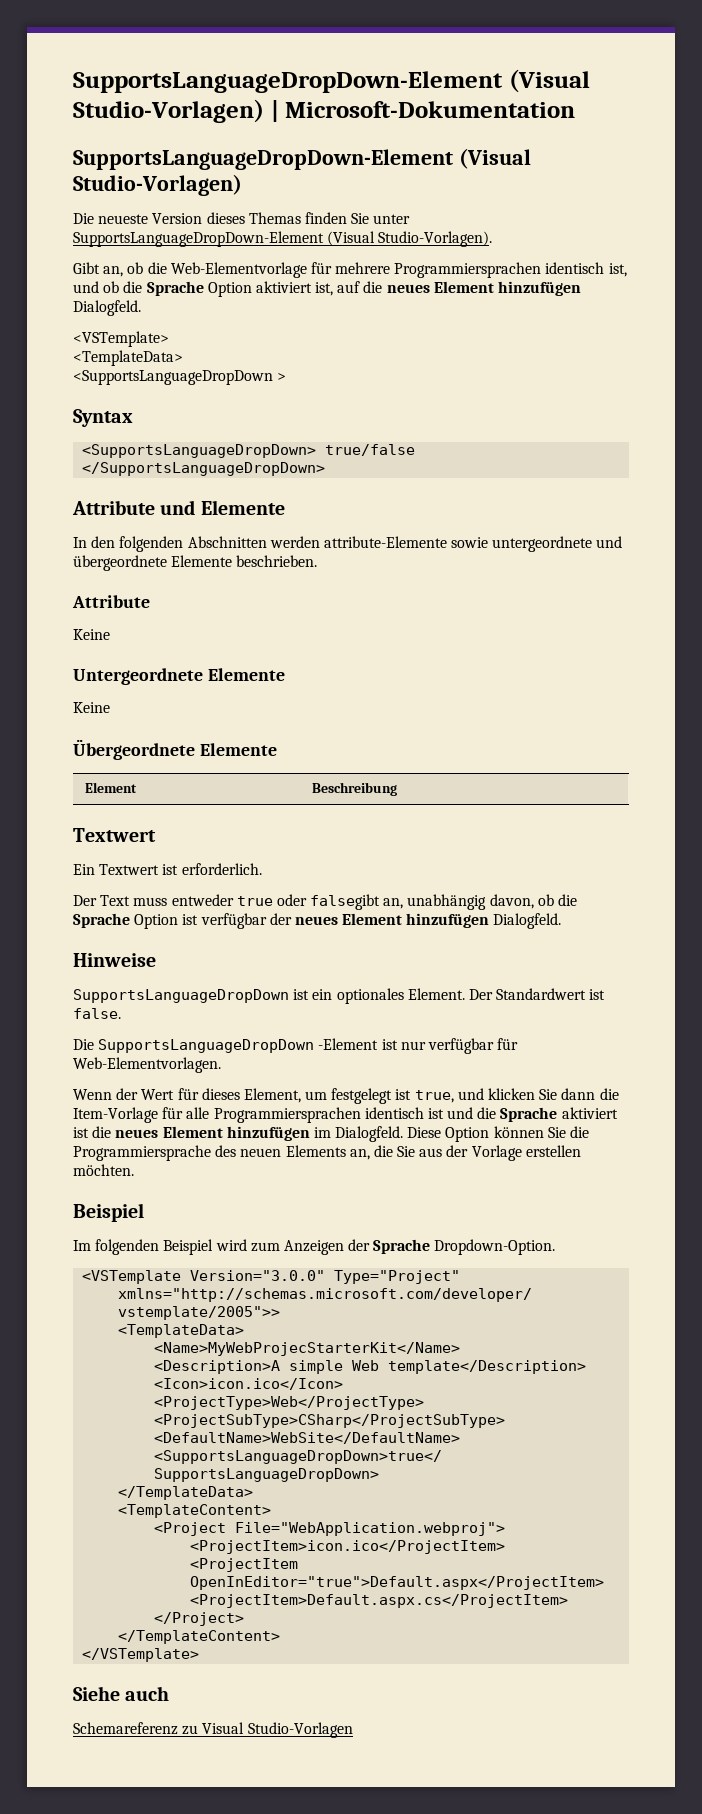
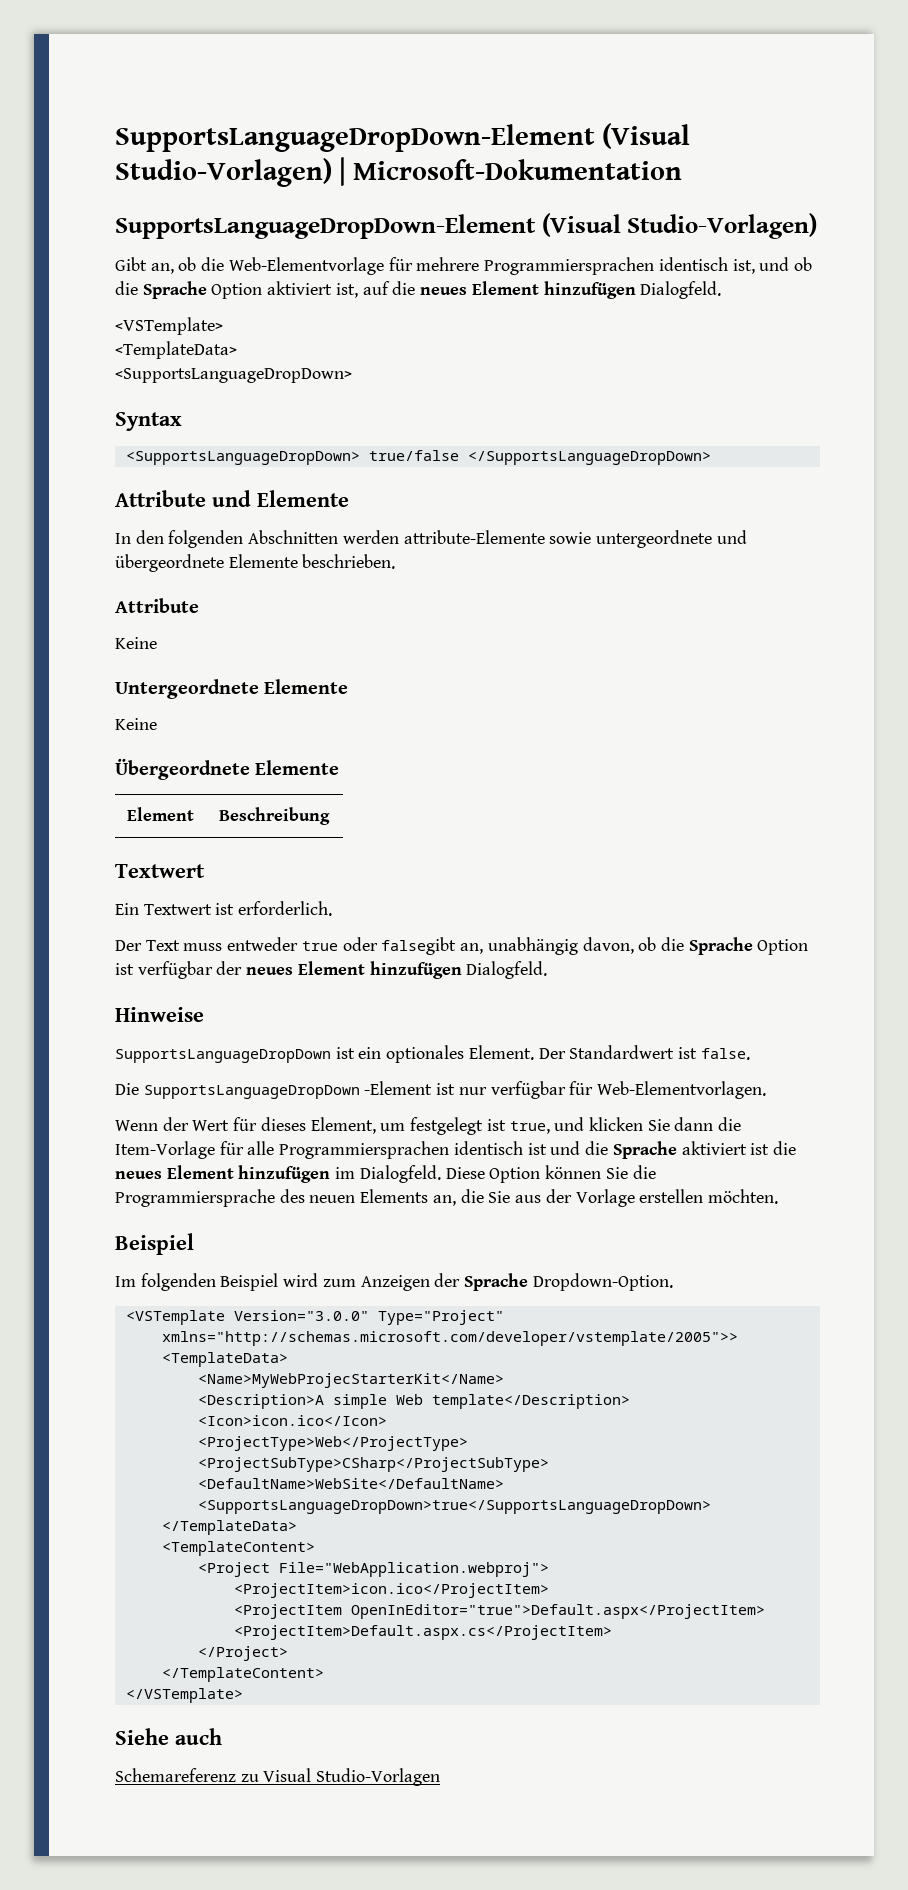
- Die neueste Version dieses Themas finden Sie unter SupportsLanguageDropDown-Element (Visual Studio-Vorlagen).
  <VSTemplate>
  <TemplateData>
- <SupportsLanguageDropDown >
+ <SupportsLanguageDropDown>

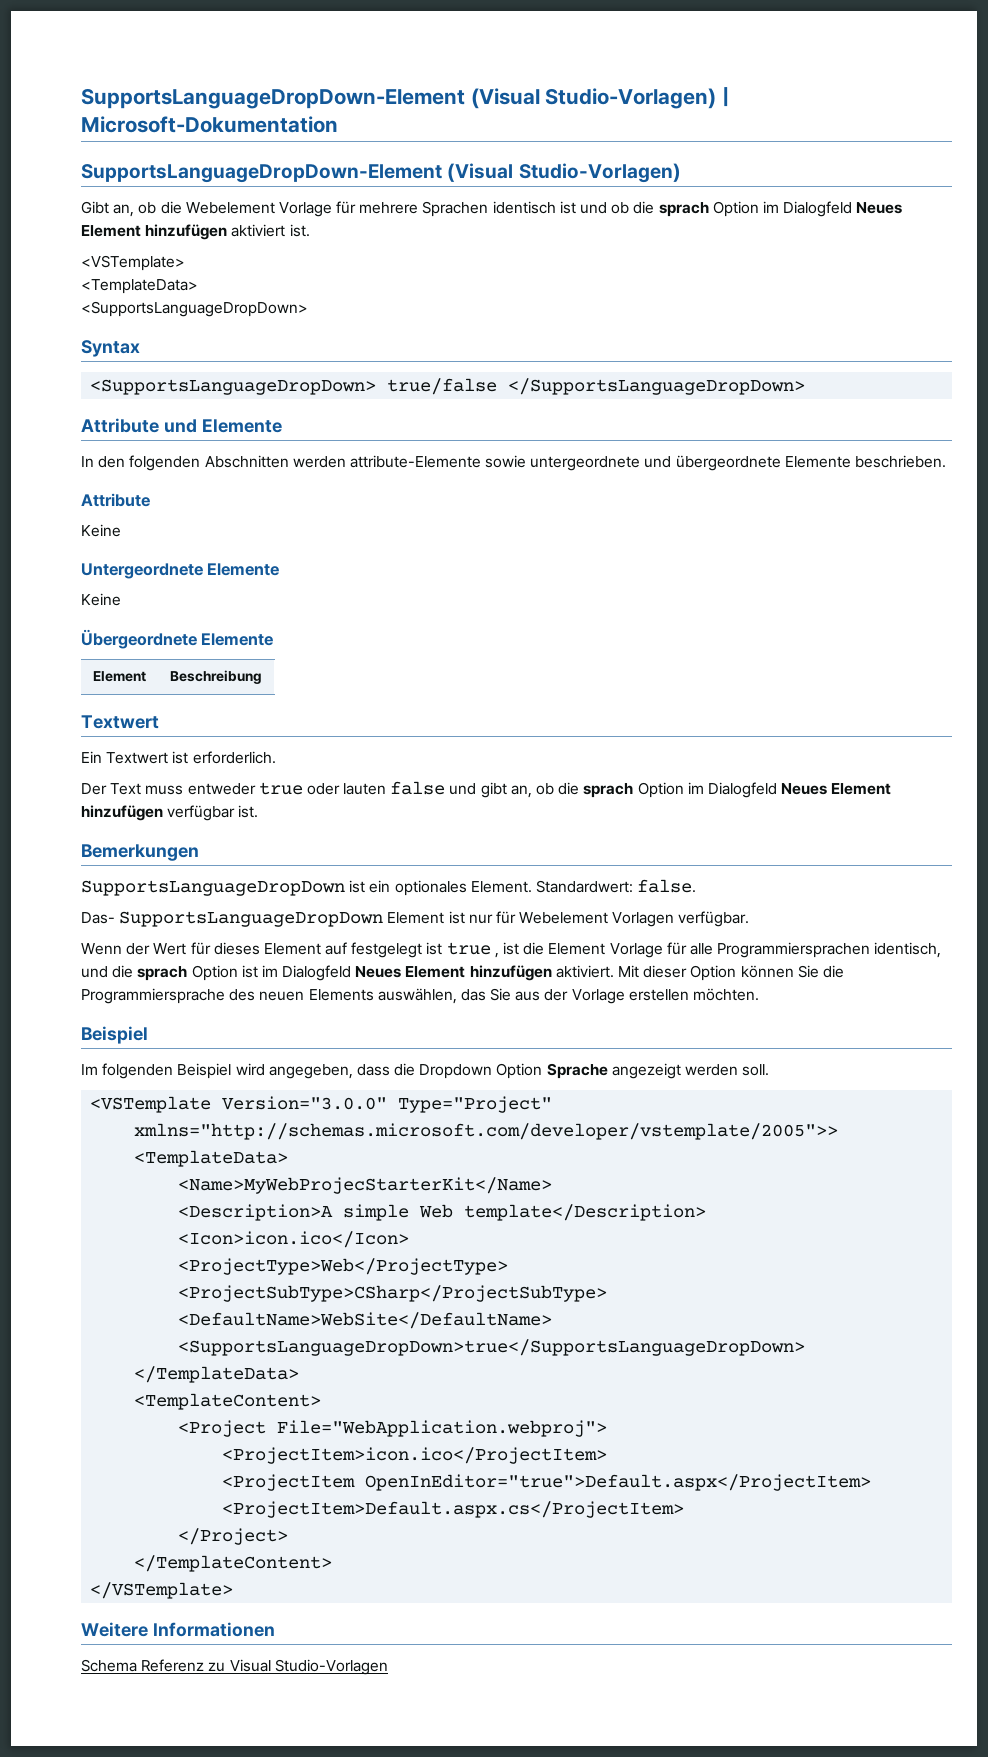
- Gibt an, ob die Web-Elementvorlage für mehrere Programmiersprachen identisch ist, und ob die Sprache Option aktiviert ist, auf die neues Element hinzufügen Dialogfeld.
+ Gibt an, ob die Webelement Vorlage für mehrere Sprachen identisch ist und ob die sprach Option im Dialogfeld Neues Element hinzufügen aktiviert ist.
- Der Text muss entweder true oder falsegibt an, unabhängig davon, ob die Sprache Option ist verfügbar der neues Element hinzufügen Dialogfeld.
- Hinweise
+ Der Text muss entweder true oder lauten false und gibt an, ob die sprach Option im Dialogfeld Neues Element hinzufügen verfügbar ist.
+ Bemerkungen
- Der Standardwert ist false.
- Die SupportsLanguageDropDown -Element ist nur verfügbar für Web-Elementvorlagen.
+ Standardwert: false.
+ Das- SupportsLanguageDropDown Element ist nur für Webelement Vorlagen verfügbar.
- Wenn der Wert für dieses Element, um festgelegt ist true, und klicken Sie dann die Item-Vorlage für alle Programmiersprachen identisch ist und die Sprache aktiviert ist die neues Element hinzufügen im Dialogfeld. Diese Option können Sie die Programmiersprache des neuen Elements an, die Sie aus der Vorlage erstellen möchten.
+ Wenn der Wert für dieses Element auf festgelegt ist true , ist die Element Vorlage für alle Programmiersprachen identisch, und die sprach Option ist im Dialogfeld Neues Element hinzufügen aktiviert. Mit dieser Option können Sie die Programmiersprache des neuen Elements auswählen, das Sie aus der Vorlage erstellen möchten.
- Im folgenden Beispiel wird zum Anzeigen der Sprache Dropdown-Option.
+ Im folgenden Beispiel wird angegeben, dass die Dropdown Option Sprache angezeigt werden soll.
- Siehe auch
- Schemareferenz zu Visual Studio-Vorlagen
+ Weitere Informationen
+ Schema Referenz zu Visual Studio-Vorlagen

